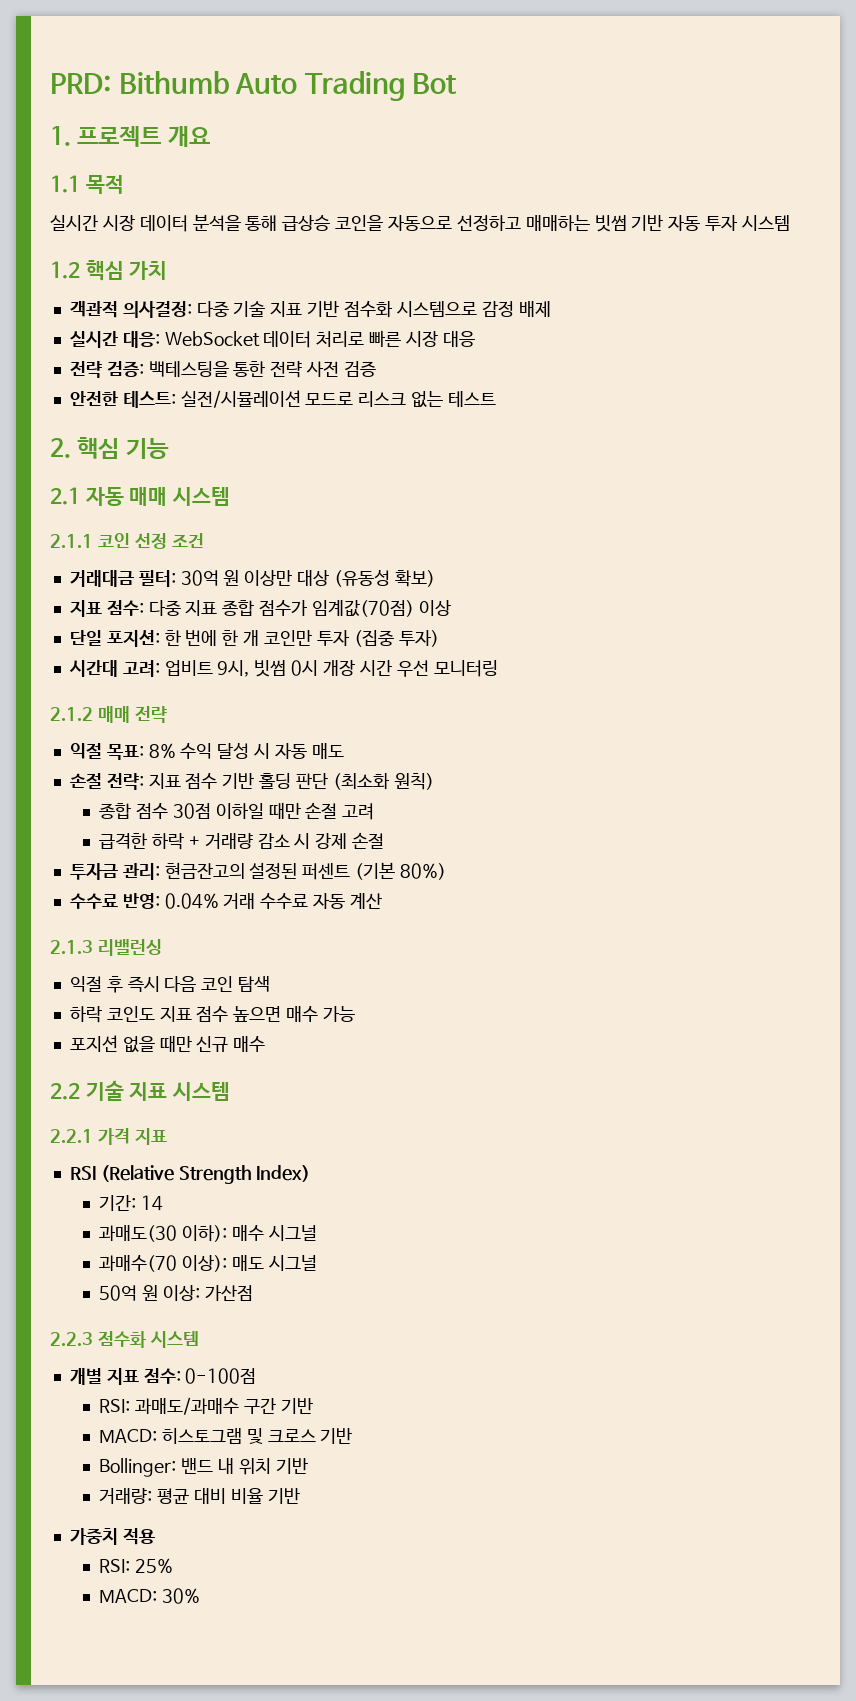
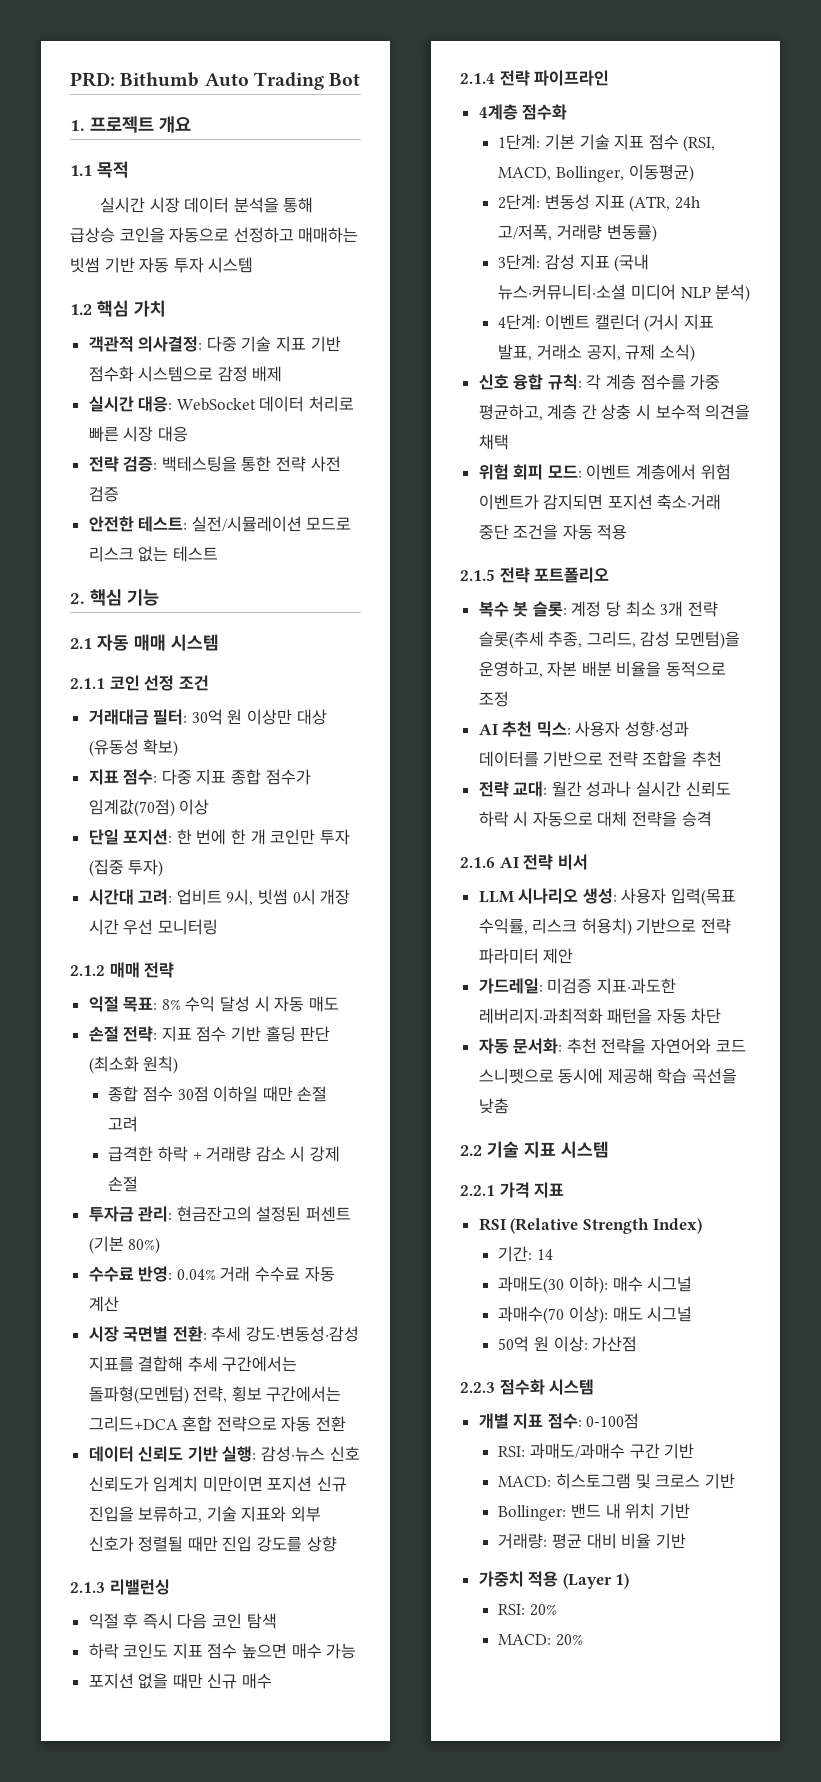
+ 시장 국면별 전환: 추세 강도·변동성·감성 지표를 결합해 추세 구간에서는 돌파형(모멘텀) 전략, 횡보 구간에서는 그리드+DCA 혼합 전략으로 자동 전환
+ 데이터 신뢰도 기반 실행: 감성·뉴스 신호 신뢰도가 임계치 미만이면 포지션 신규 진입을 보류하고, 기술 지표와 외부 신호가 정렬될 때만 진입 강도를 상향
+ 2.1.4 전략 파이프라인
+ 4계층 점수화
+ 1단계: 기본 기술 지표 점수 (RSI, MACD, Bollinger, 이동평균)
+ 2단계: 변동성 지표 (ATR, 24h 고/저폭, 거래량 변동률)
+ 3단계: 감성 지표 (국내 뉴스·커뮤니티·소셜 미디어 NLP 분석)
+ 4단계: 이벤트 캘린더 (거시 지표 발표, 거래소 공지, 규제 소식)
+ 신호 융합 규칙: 각 계층 점수를 가중 평균하고, 계층 간 상충 시 보수적 의견을 채택
+ 위험 회피 모드: 이벤트 계층에서 위험 이벤트가 감지되면 포지션 축소·거래 중단 조건을 자동 적용
+ 2.1.5 전략 포트폴리오
+ 복수 봇 슬롯: 계정 당 최소 3개 전략 슬롯(추세 추종, 그리드, 감성 모멘텀)을 운영하고, 자본 배분 비율을 동적으로 조정
+ AI 추천 믹스: 사용자 성향·성과 데이터를 기반으로 전략 조합을 추천
+ 전략 교대: 월간 성과나 실시간 신뢰도 하락 시 자동으로 대체 전략을 승격
+ 2.1.6 AI 전략 비서
+ LLM 시나리오 생성: 사용자 입력(목표 수익률, 리스크 허용치) 기반으로 전략 파라미터 제안
+ 가드레일: 미검증 지표·과도한 레버리지·과최적화 패턴을 자동 차단
+ 자동 문서화: 추천 전략을 자연어와 코드 스니펫으로 동시에 제공해 학습 곡선을 낮춤
- 가중치 적용
- RSI: 25%
- MACD: 30%
+ 가중치 적용 (Layer 1)
+ RSI: 20%
+ MACD: 20%

